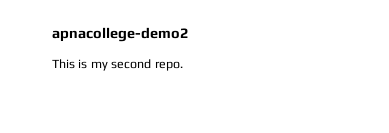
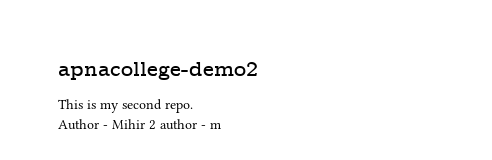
+ Author - Mihir 2 author - m

